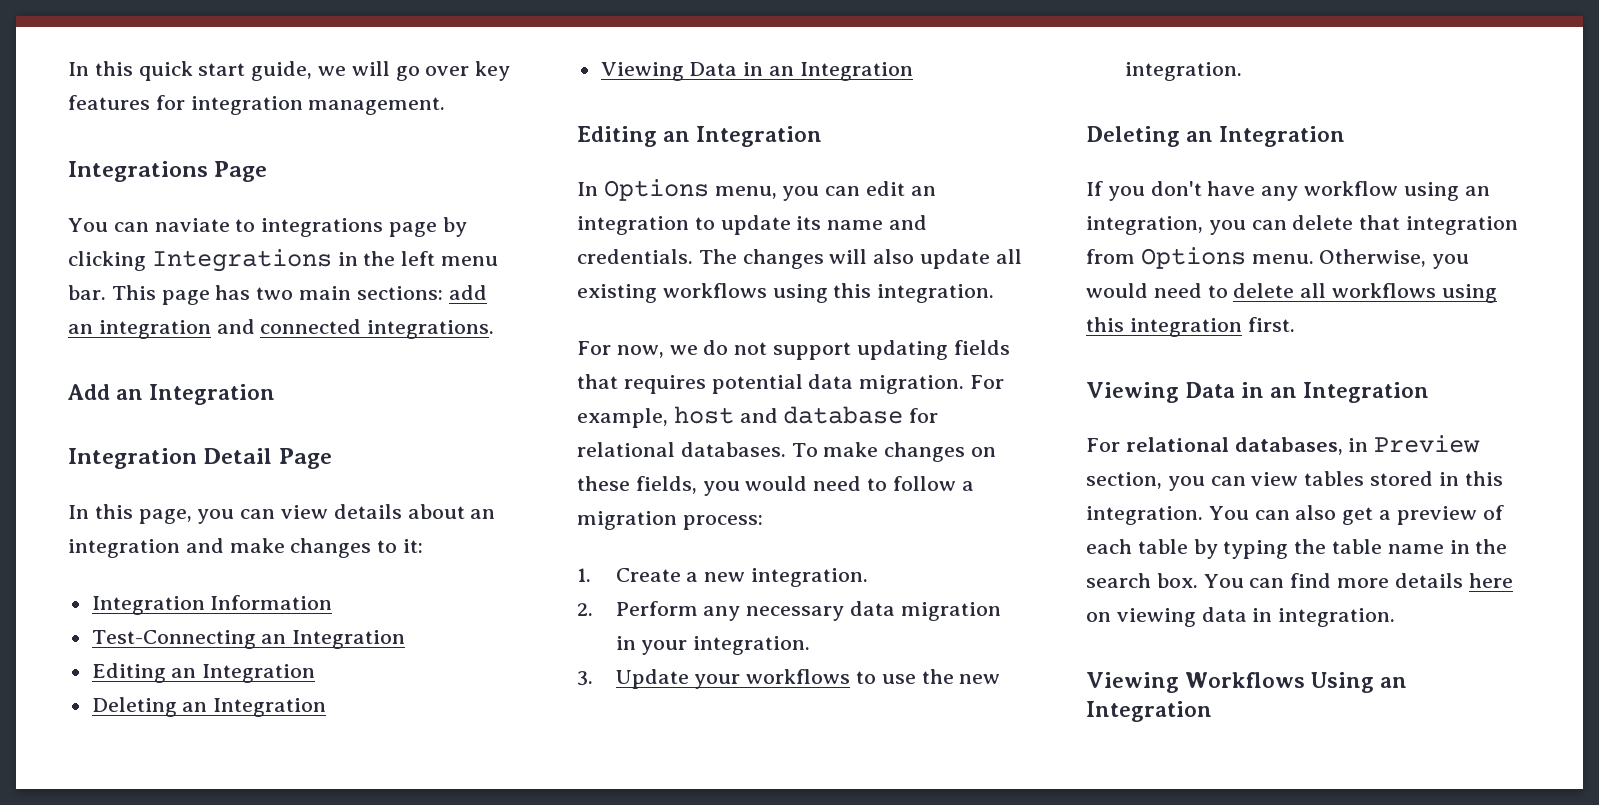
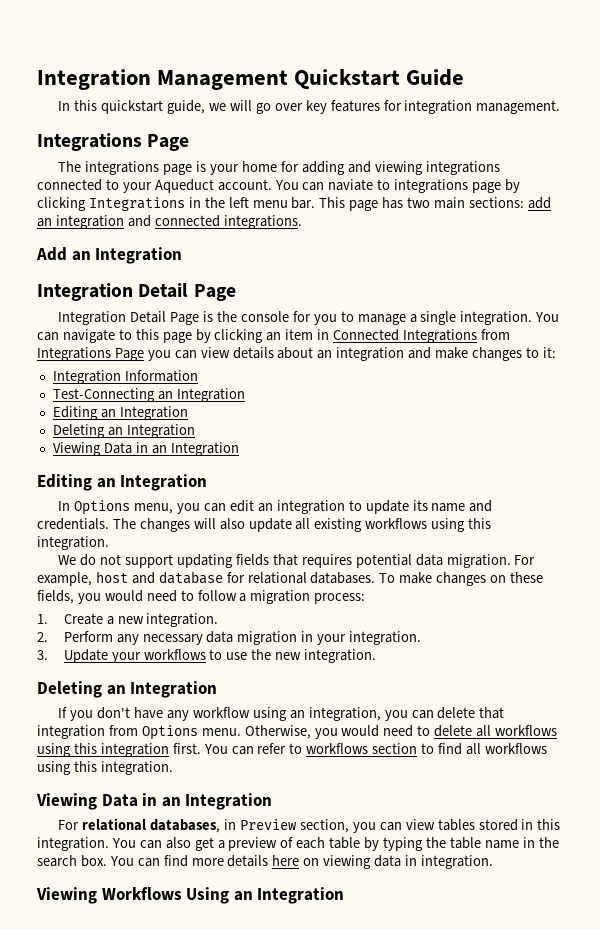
- In this quick start guide, we will go over key features for integration management.
+ Integration Management Quickstart Guide
+ In this quickstart guide, we will go over key features for integration management.
+ The integrations page is your home for adding and viewing integrations connected to your Aqueduct account.
- In this page, you can view details about an integration and make changes to it:
+ Integration Detail Page is the console for you to manage a single integration. You can navigate to this page by clicking an item in Connected Integrations from Integrations Page you can view details about an integration and make changes to it:
- For now, we do not support updating fields that requires potential data migration.
+ We do not support updating fields that requires potential data migration.
+ You can refer to workflows section to find all workflows using this integration.

